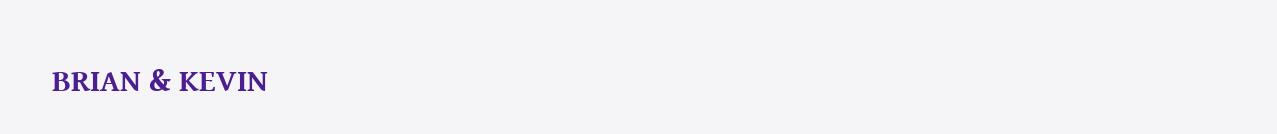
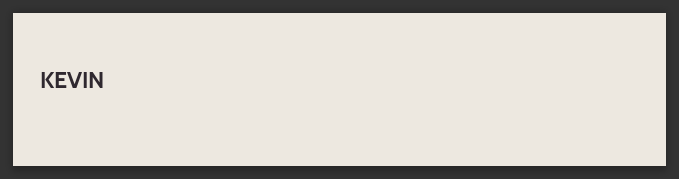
- BRIAN & KEVIN
+ KEVIN

